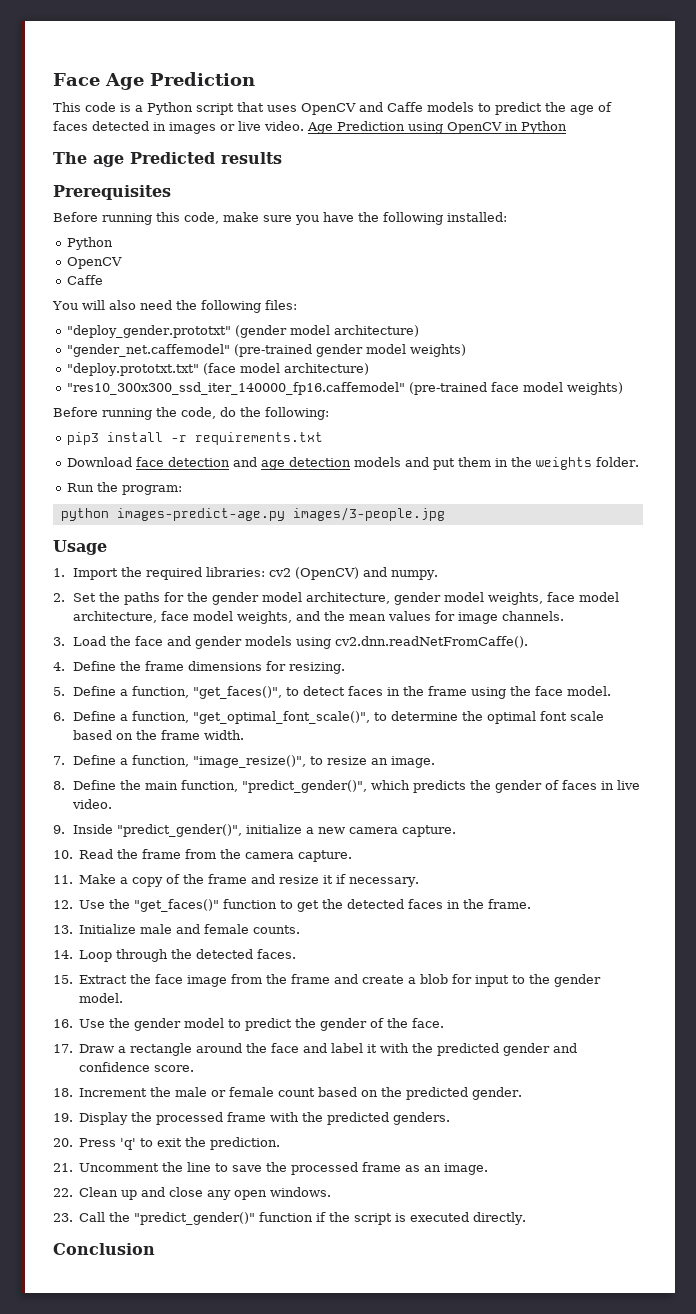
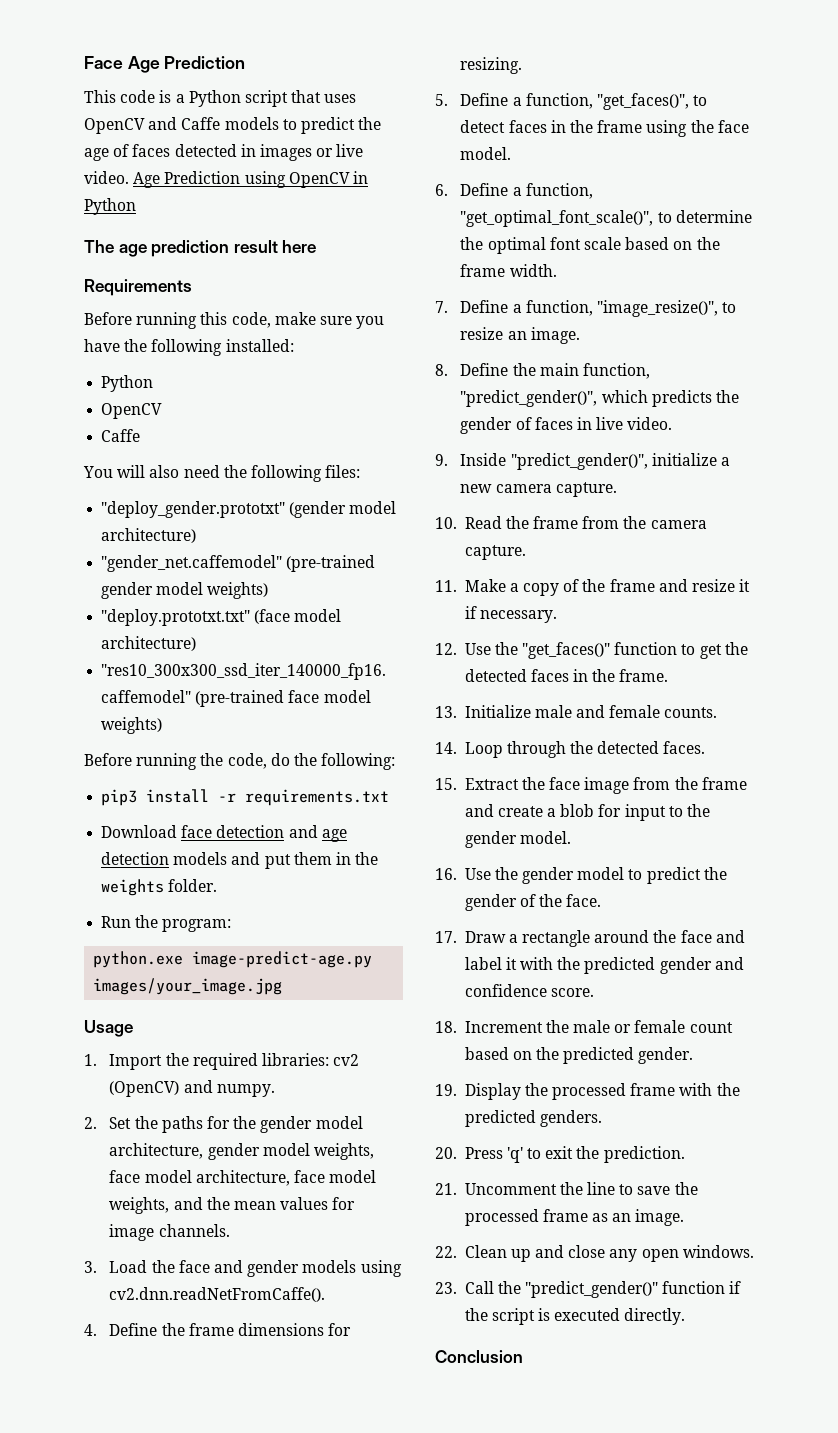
- The age Predicted results
- Prerequisites
+ The age prediction result here
+ Requirements
- python images-predict-age.py images/3-people.jpg
+ python.exe image-predict-age.py images/your_image.jpg

